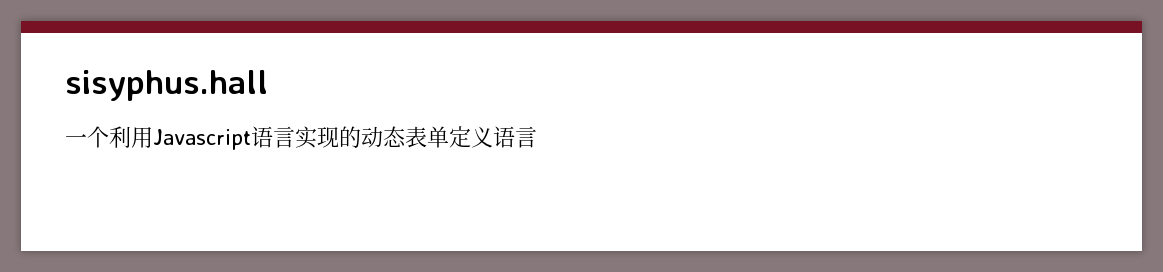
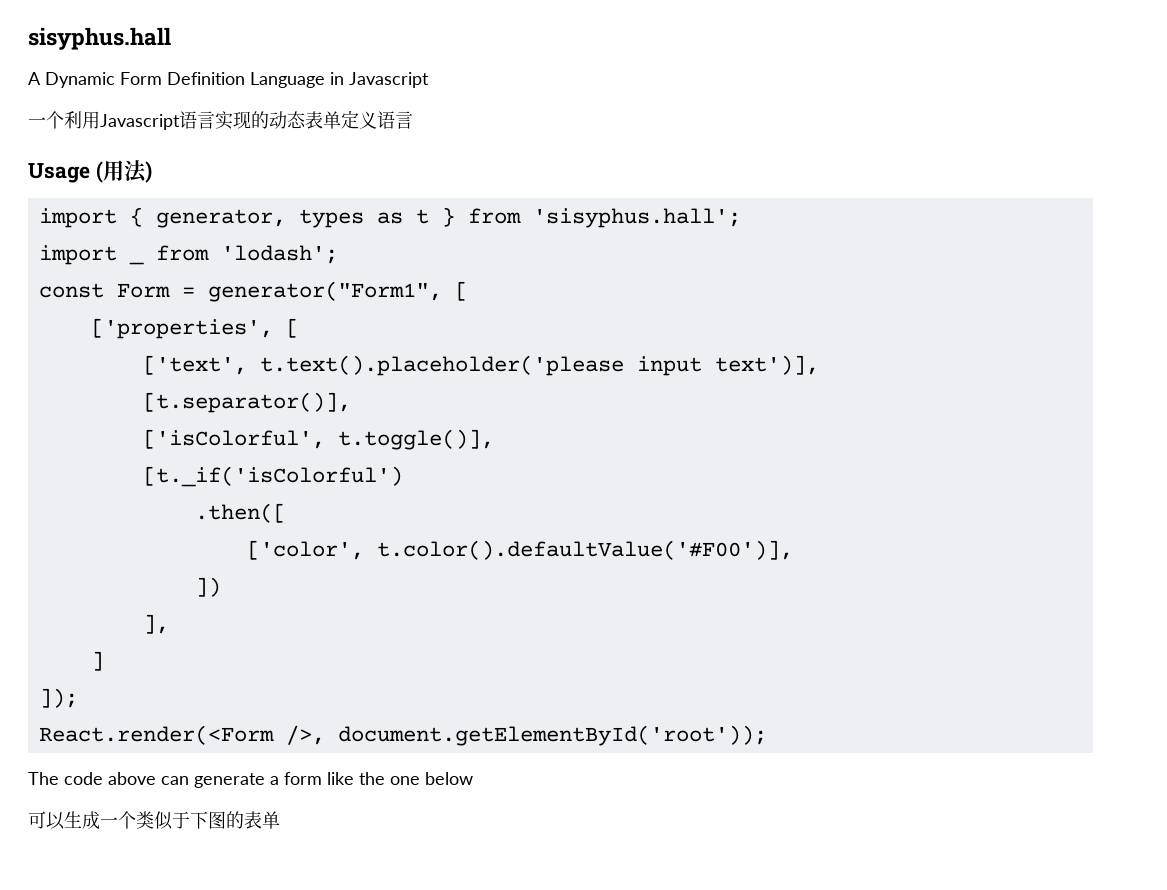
+ A Dynamic Form Definition Language in Javascript
+ Usage (用法)
+ import { generator, types as t } from 'sisyphus.hall';
+ import _ from 'lodash';
+ const Form = generator("Form1", [
+ ['properties', [
+ ['text', t.text().placeholder('please input text')],
+ [t.separator()],
+ ['isColorful', t.toggle()],
+ [t._if('isColorful')
+ .then([
+ ['color', t.color().defaultValue('#F00')],
+ ])
+ ],
+ ]
+ ]);
+ React.render(<Form />, document.getElementById('root'));
+ The code above can generate a form like the one below
+ 可以生成一个类似于下图的表单

